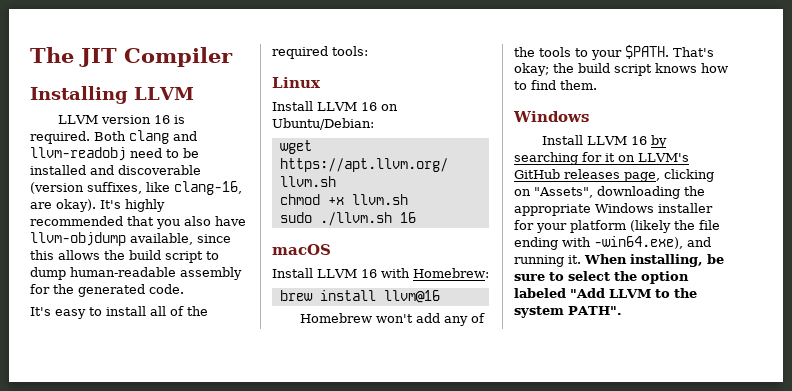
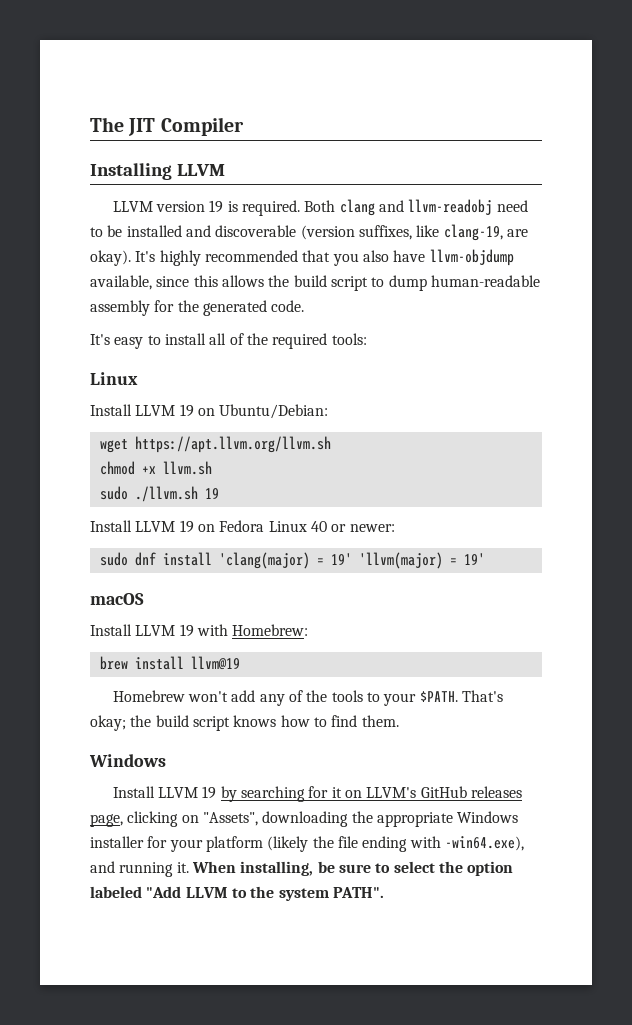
- LLVM version 16 is required.
+ LLVM version 19 is required.
- Both clang and llvm-readobj need to be installed and discoverable (version suffixes, like clang-16, are okay).
+ Both clang and llvm-readobj need to be installed and discoverable (version suffixes, like clang-19, are okay).
- Install LLVM 16 on Ubuntu/Debian:
+ Install LLVM 19 on Ubuntu/Debian:
- sudo ./llvm.sh 16
+ sudo ./llvm.sh 19
+ Install LLVM 19 on Fedora Linux 40 or newer:
+ sudo dnf install 'clang(major) = 19' 'llvm(major) = 19'
- Install LLVM 16 with Homebrew:
+ Install LLVM 19 with Homebrew:
- brew install llvm@16
+ brew install llvm@19
- Install LLVM 16 by searching for it on LLVM's GitHub releases page, clicking on "Assets", downloading the appropriate Windows installer for your platform (likely the file ending with -win64.exe), and running it.
+ Install LLVM 19 by searching for it on LLVM's GitHub releases page, clicking on "Assets", downloading the appropriate Windows installer for your platform (likely the file ending with -win64.exe), and running it.

